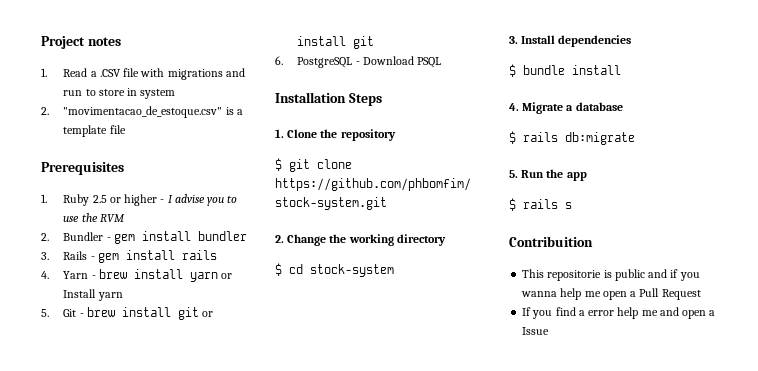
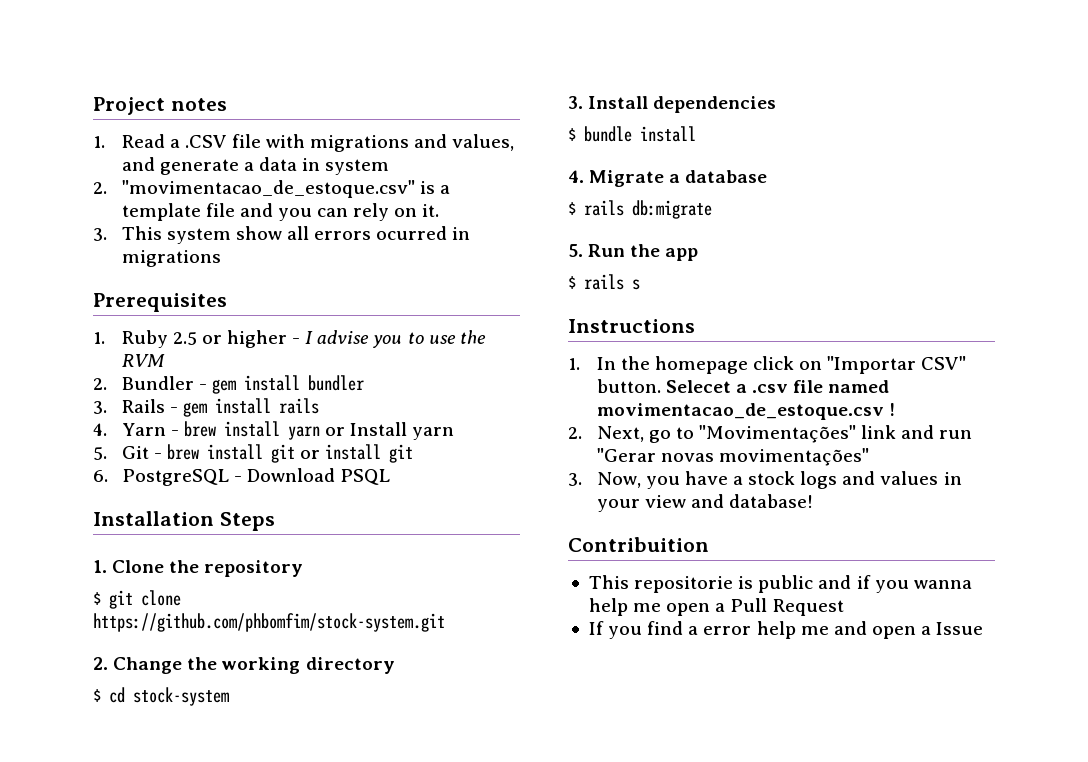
- 1. Read a .CSV file with migrations and run to store in system
+ 1. Read a .CSV file with migrations and values, and generate a data in system
- 2. "movimentacao_de_estoque.csv" is a template file
+ 2. "movimentacao_de_estoque.csv" is a template file and you can rely on it.
+ 3. This system show all errors ocurred in migrations
+ Instructions
+ 1. In the homepage click on "Importar CSV" button. Selecet a .csv file named movimentacao_de_estoque.csv !
+ 2. Next, go to "Movimentações" link and run "Gerar novas movimentações"
+ 3. Now, you have a stock logs and values in your view and database!

